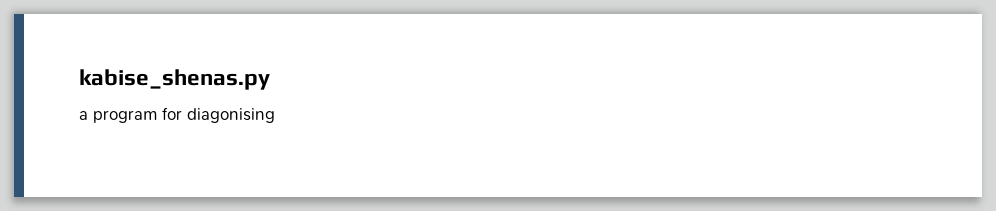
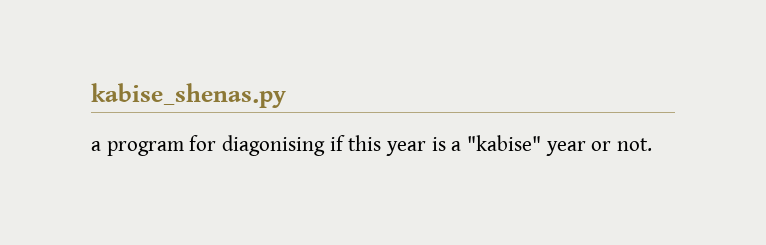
- a program for diagonising
+ a program for diagonising if this year is a "kabise" year or not.

